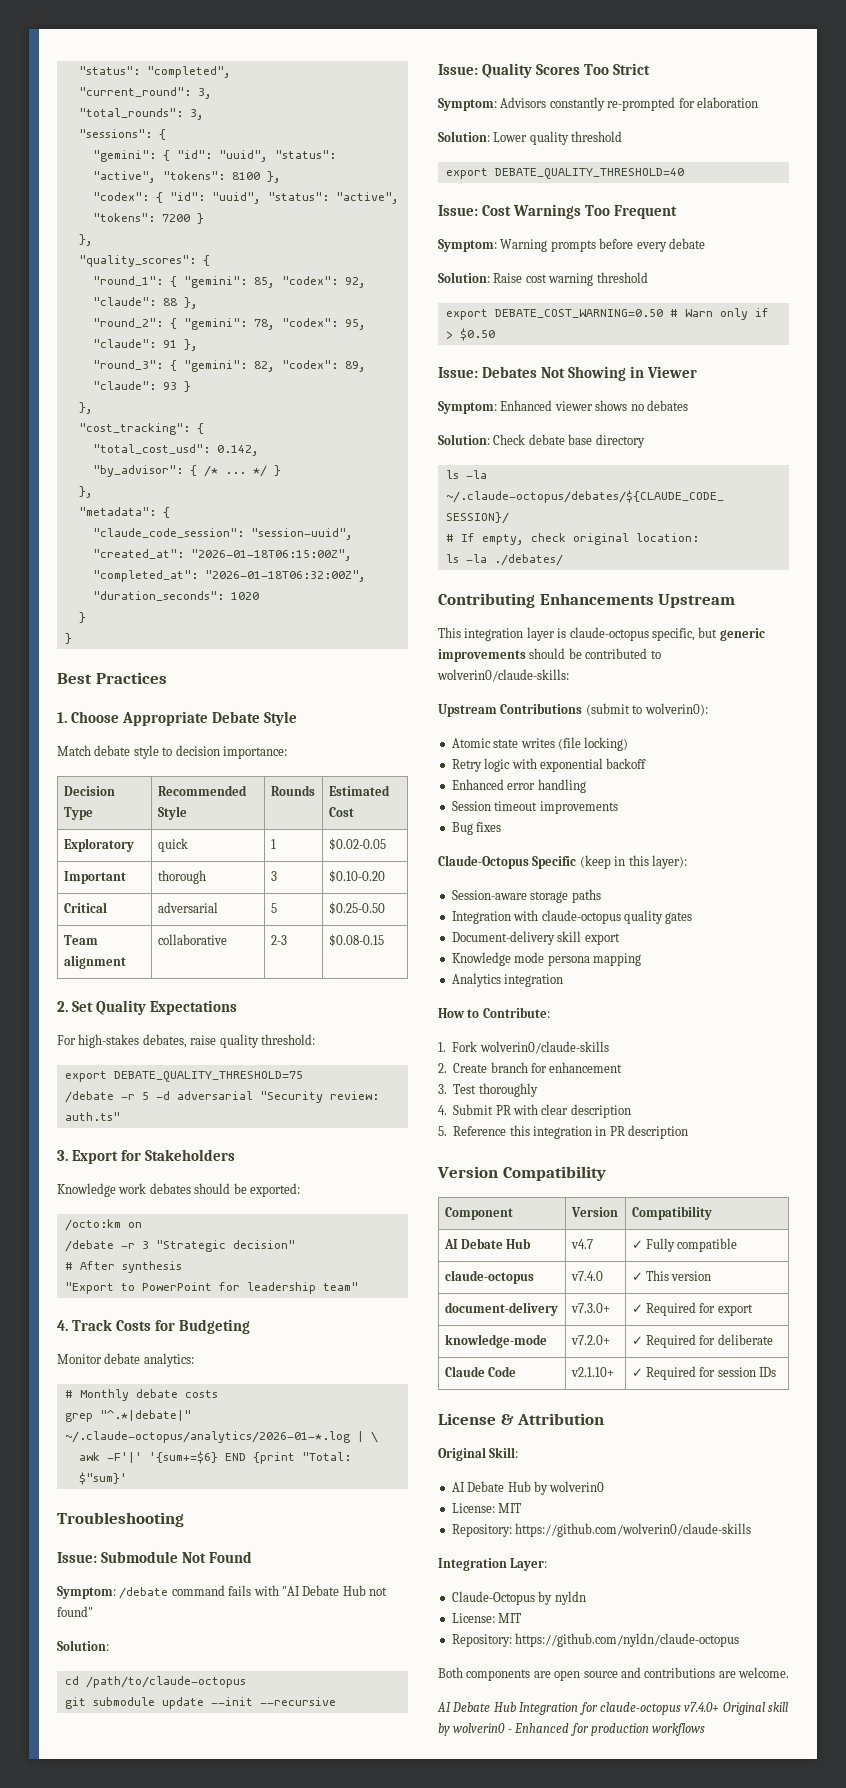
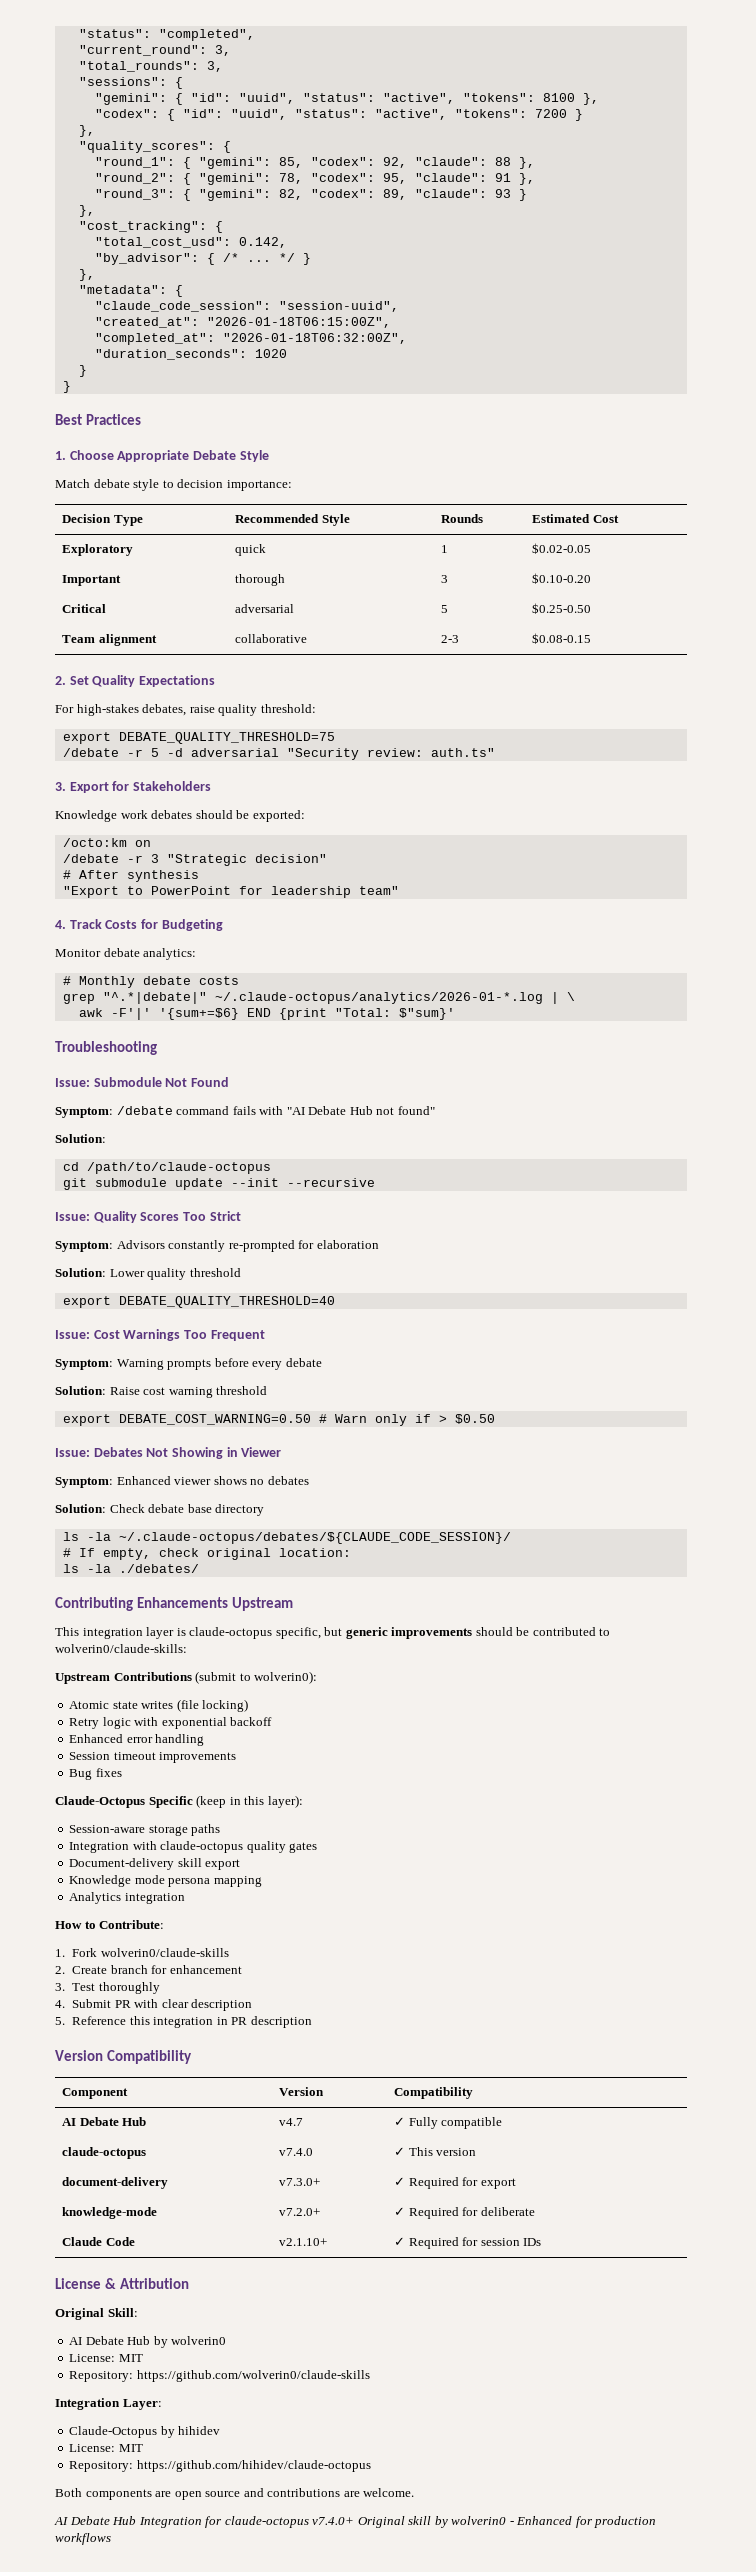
- Claude-Octopus by nyldn
+ Claude-Octopus by hihidev
  License: MIT
- Repository: https://github.com/nyldn/claude-octopus
+ Repository: https://github.com/hihidev/claude-octopus

